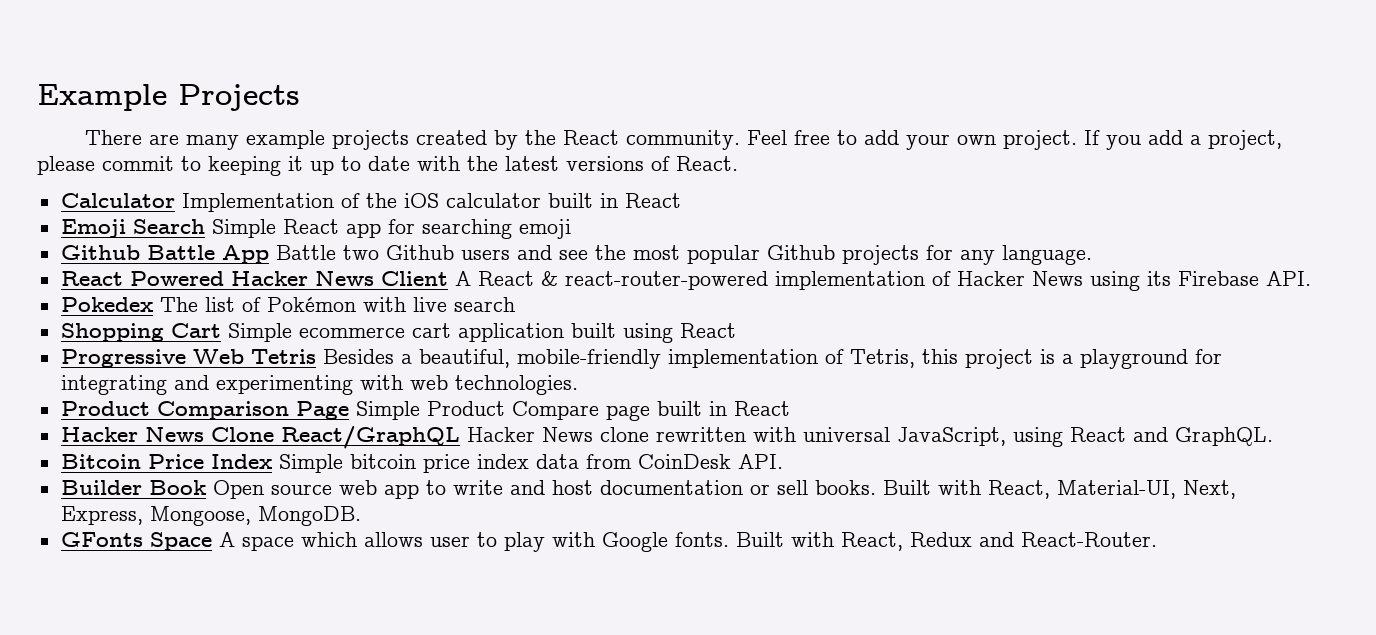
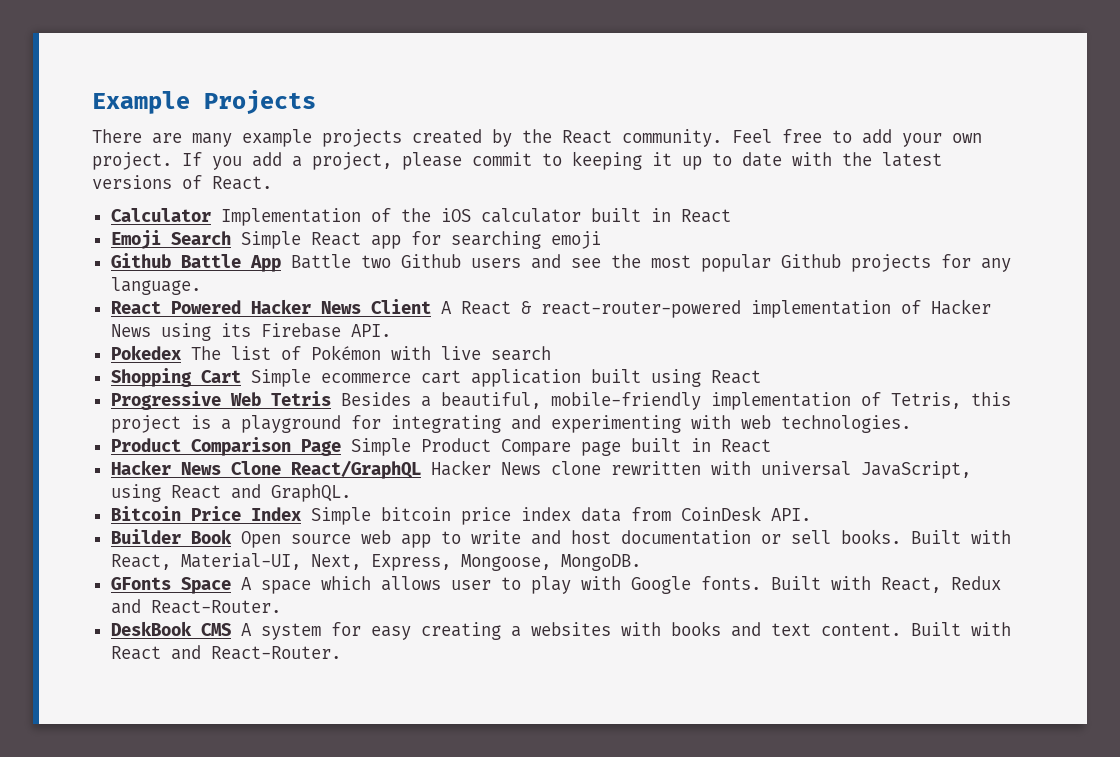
+ DeskBook CMS A system for easy creating a websites with books and text content. Built with React and React-Router.

